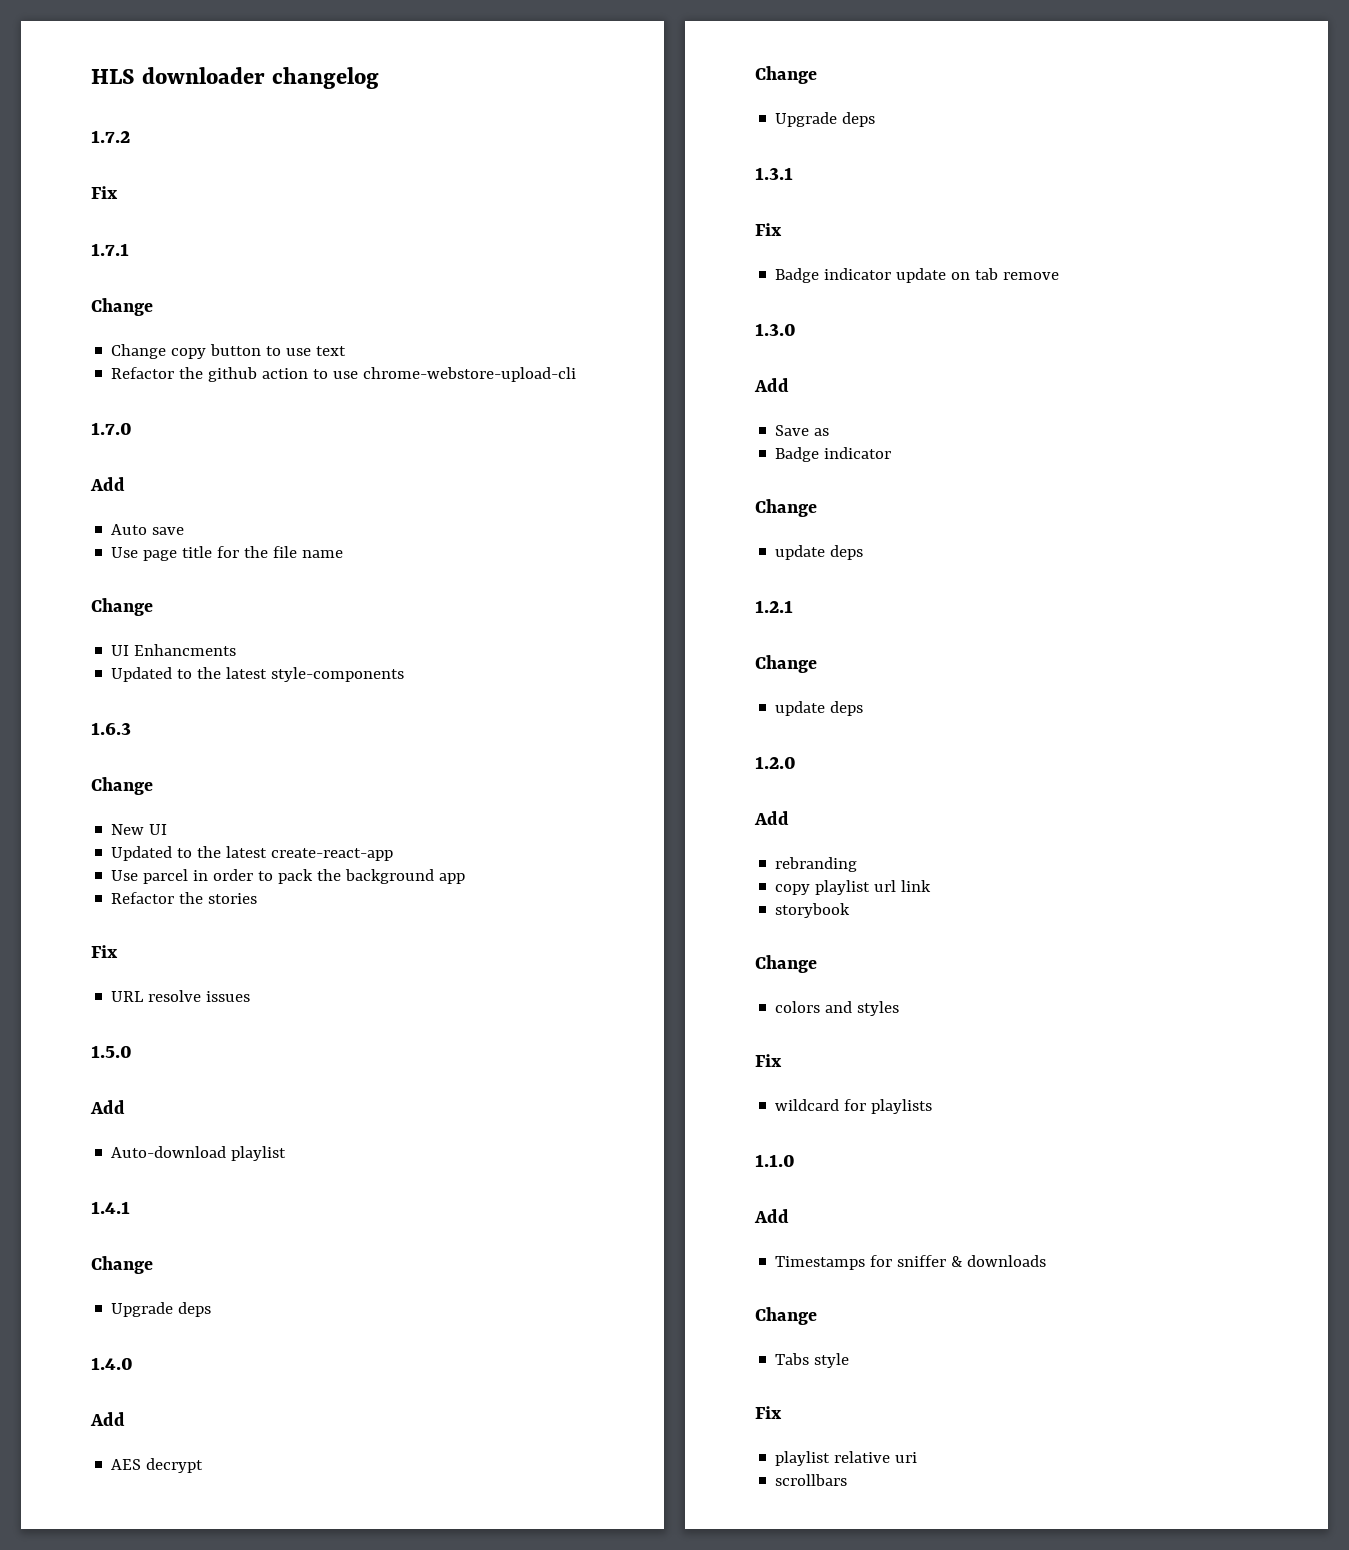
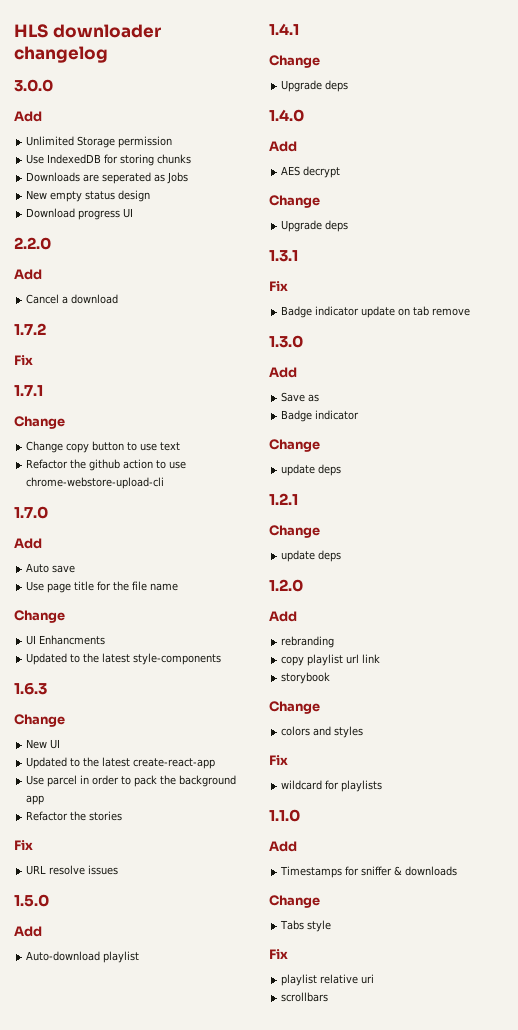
+ 3.0.0
+ Add
+ Unlimited Storage permission
+ Use IndexedDB for storing chunks
+ Downloads are seperated as Jobs
+ New empty status design
+ Download progress UI
+ 2.2.0
+ Add
+ Cancel a download

